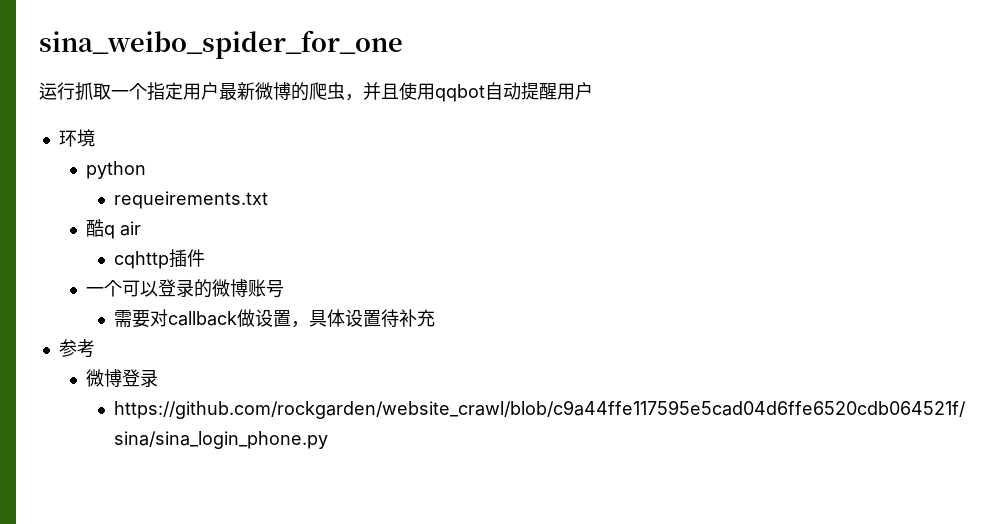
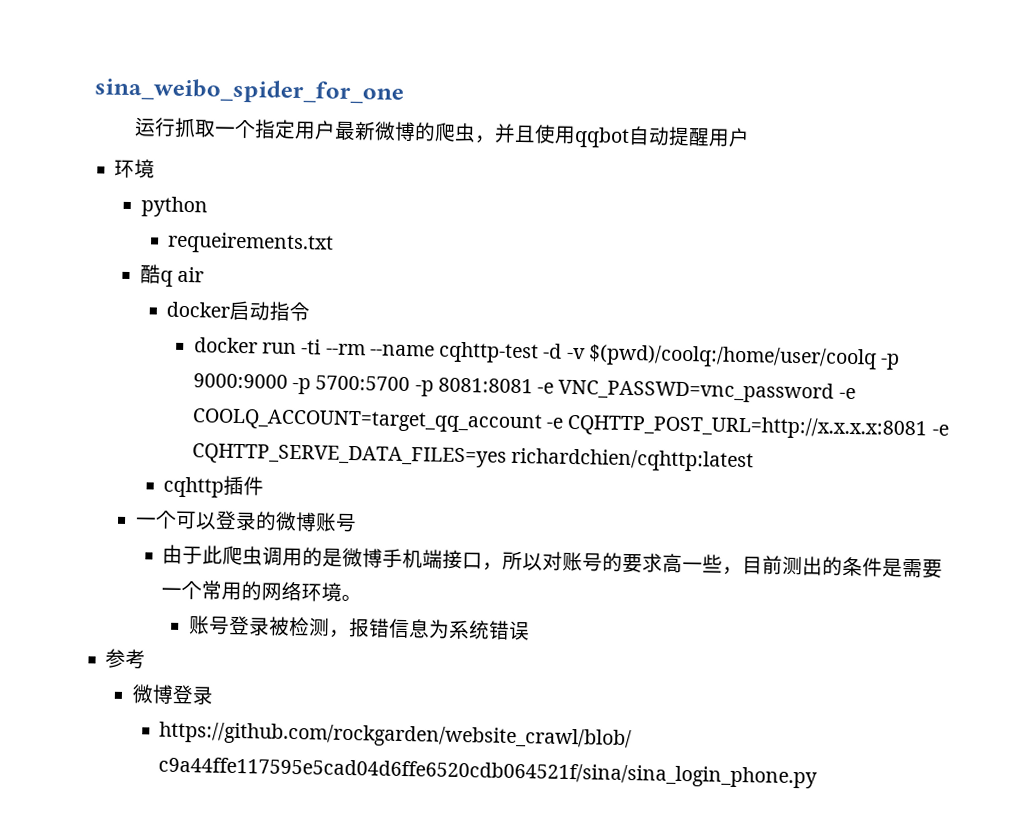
+ docker启动指令
+ docker run -ti --rm --name cqhttp-test -d -v $(pwd)/coolq:/home/user/coolq -p 9000:9000 -p 5700:5700 -p 8081:8081 -e VNC_PASSWD=vnc_password -e COOLQ_ACCOUNT=target_qq_account -e CQHTTP_POST_URL=http://x.x.x.x:8081 -e CQHTTP_SERVE_DATA_FILES=yes richardchien/cqhttp:latest
- 需要对callback做设置，具体设置待补充
+ 由于此爬虫调用的是微博手机端接口，所以对账号的要求高一些，目前测出的条件是需要一个常用的网络环境。
+ 账号登录被检测，报错信息为系统错误

